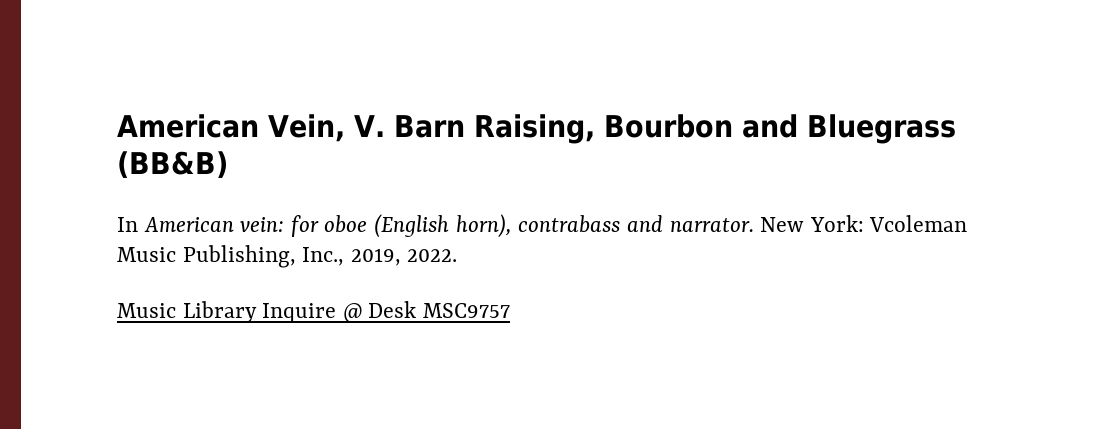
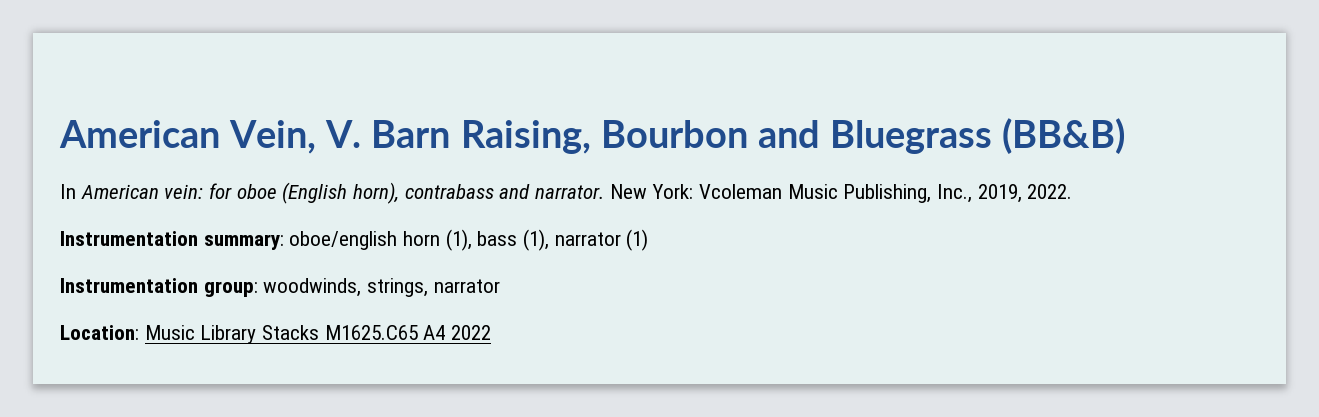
- Music Library Inquire @ Desk MSC9757
+ Instrumentation summary: oboe/english horn (1), bass (1), narrator (1)
+ Instrumentation group: woodwinds, strings, narrator
+ Location: Music Library Stacks M1625.C65 A4 2022

